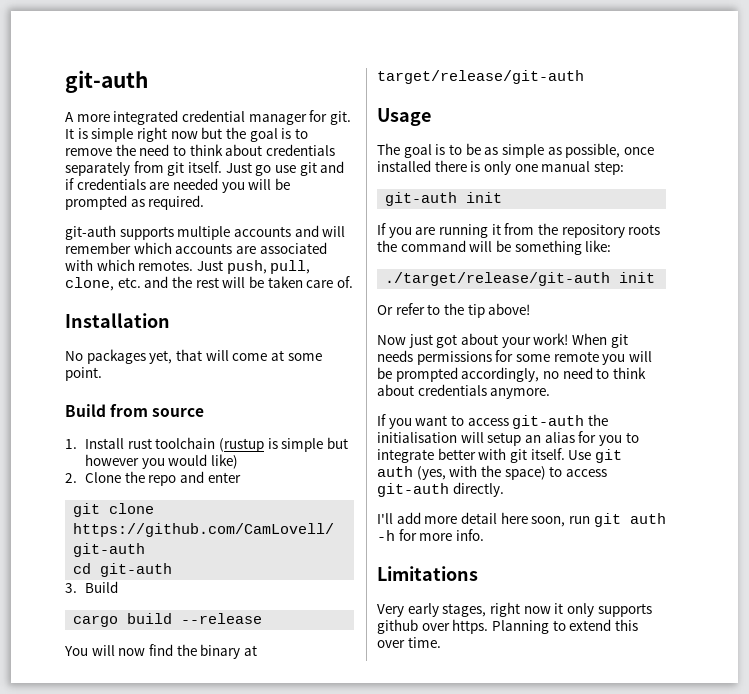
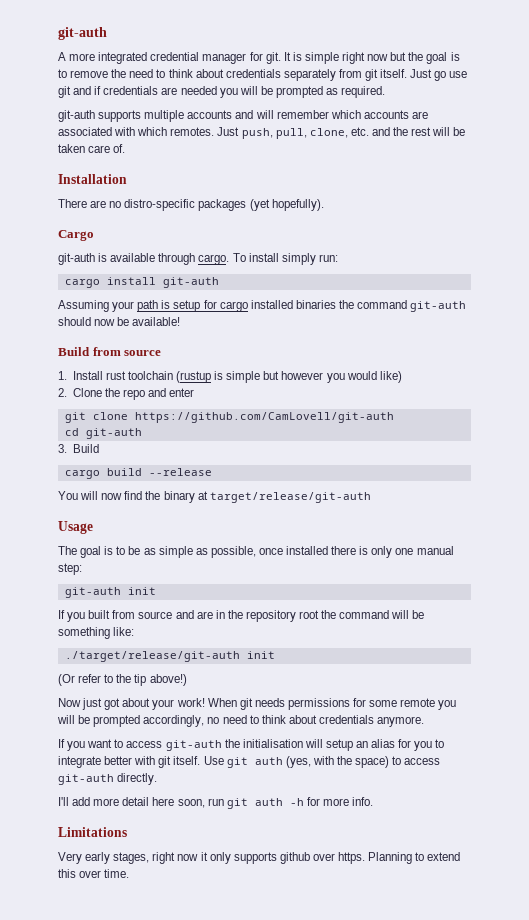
- No packages yet, that will come at some point.
+ There are no distro-specific packages (yet hopefully).
+ Cargo
+ git-auth is available through cargo. To install simply run:
+ cargo install git-auth
+ Assuming your path is setup for cargo installed binaries the command git-auth should now be available!
- If you are running it from the repository roots the command will be something like:
+ If you built from source and are in the repository root the command will be something like:
- Or refer to the tip above!
+ (Or refer to the tip above!)

